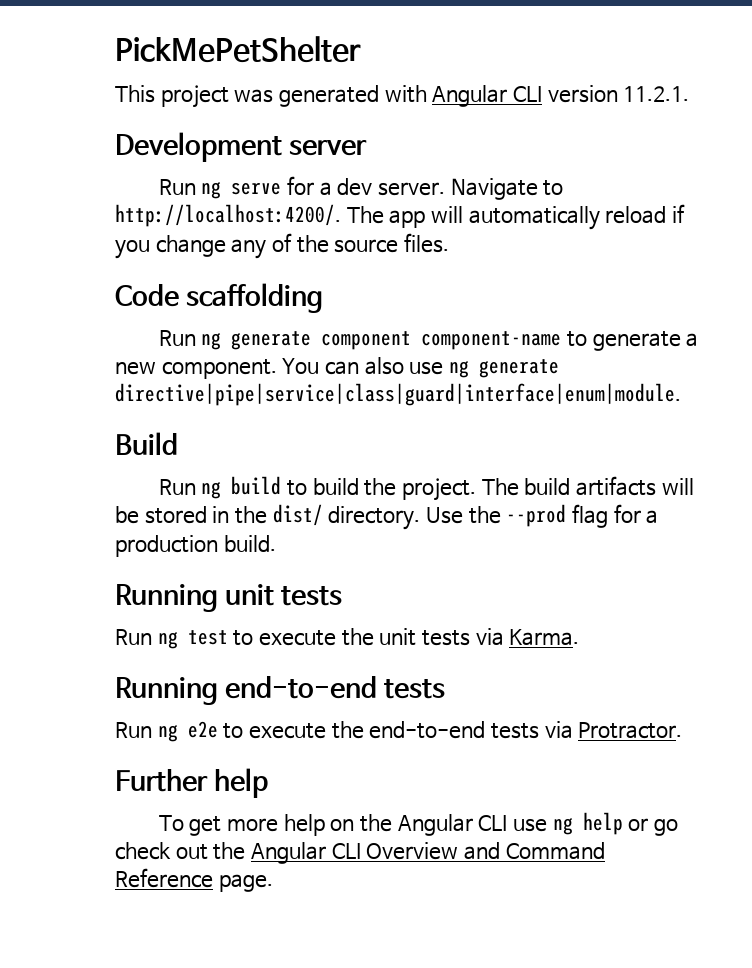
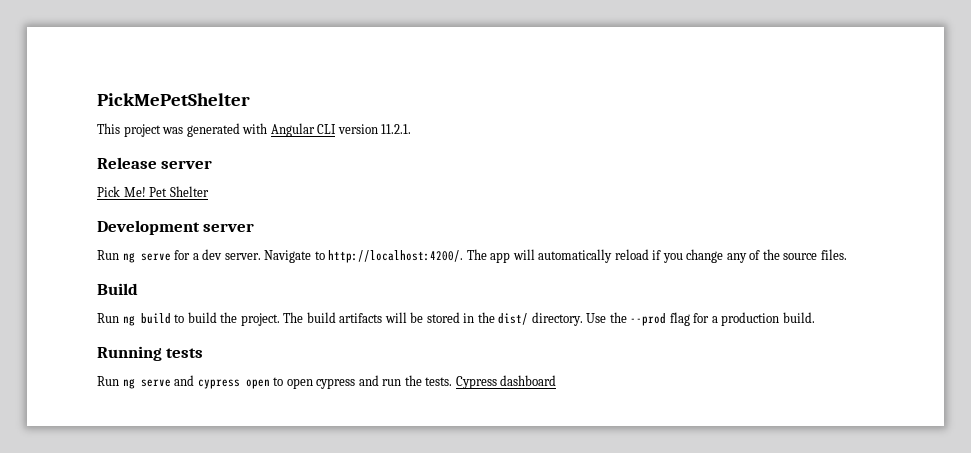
+ Release server
+ Pick Me! Pet Shelter
- Code scaffolding
- Run ng generate component component-name to generate a new component. You can also use ng generate directive|pipe|service|class|guard|interface|enum|module.
- Running unit tests
- Run ng test to execute the unit tests via Karma.
- Running end-to-end tests
- Run ng e2e to execute the end-to-end tests via Protractor.
- Further help
- To get more help on the Angular CLI use ng help or go check out the Angular CLI Overview and Command Reference page.
+ Running tests
+ Run ng serve and cypress open to open cypress and run the tests. Cypress dashboard

